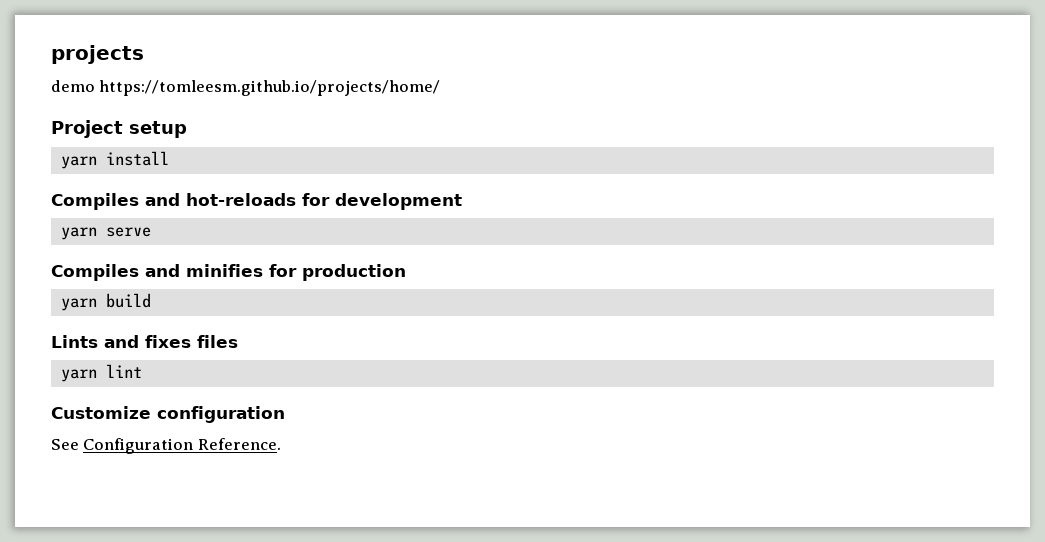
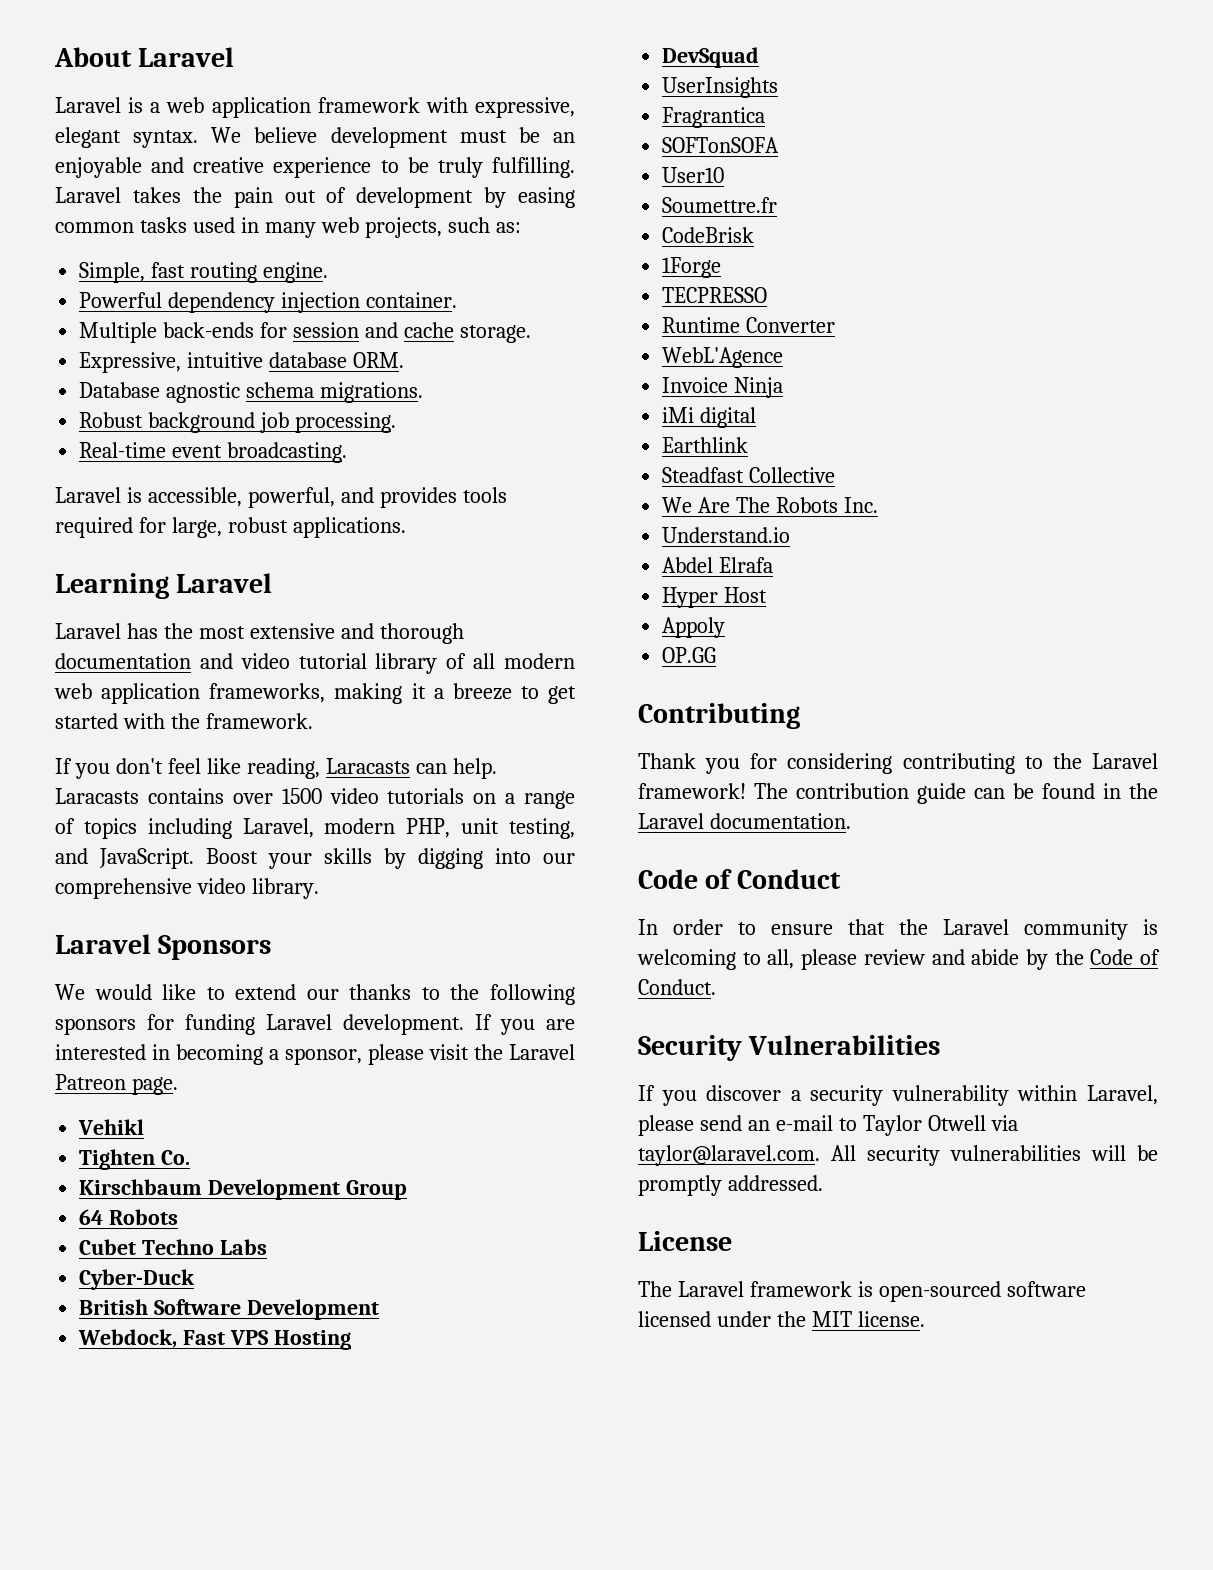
- projects
- demo https://tomleesm.github.io/projects/home/
- Project setup
- yarn install
- Compiles and hot-reloads for development
- yarn serve
- Compiles and minifies for production
- yarn build
- Lints and fixes files
- yarn lint
- Customize configuration
- See Configuration Reference.
+ About Laravel
+ Laravel is a web application framework with expressive, elegant syntax. We believe development must be an enjoyable and creative experience to be truly fulfilling. Laravel takes the pain out of development by easing common tasks used in many web projects, such as:
+ Simple, fast routing engine.
+ Powerful dependency injection container.
+ Multiple back-ends for session and cache storage.
+ Expressive, intuitive database ORM.
+ Database agnostic schema migrations.
+ Robust background job processing.
+ Real-time event broadcasting.
+ Laravel is accessible, powerful, and provides tools required for large, robust applications.
+ Learning Laravel
+ Laravel has the most extensive and thorough documentation and video tutorial library of all modern web application frameworks, making it a breeze to get started with the framework.
+ If you don't feel like reading, Laracasts can help. Laracasts contains over 1500 video tutorials on a range of topics including Laravel, modern PHP, unit testing, and JavaScript. Boost your skills by digging into our comprehensive video library.
+ Laravel Sponsors
+ We would like to extend our thanks to the following sponsors for funding Laravel development. If you are interested in becoming a sponsor, please visit the Laravel Patreon page.
+ Vehikl
+ Tighten Co.
+ Kirschbaum Development Group
+ 64 Robots
+ Cubet Techno Labs
+ Cyber-Duck
+ British Software Development
+ Webdock, Fast VPS Hosting
+ DevSquad
+ UserInsights
+ Fragrantica
+ SOFTonSOFA
+ User10
+ Soumettre.fr
+ CodeBrisk
+ 1Forge
+ TECPRESSO
+ Runtime Converter
+ WebL'Agence
+ Invoice Ninja
+ iMi digital
+ Earthlink
+ Steadfast Collective
+ We Are The Robots Inc.
+ Understand.io
+ Abdel Elrafa
+ Hyper Host
+ Appoly
+ OP.GG
+ Contributing
+ Thank you for considering contributing to the Laravel framework! The contribution guide can be found in the Laravel documentation.
+ Code of Conduct
+ In order to ensure that the Laravel community is welcoming to all, please review and abide by the Code of Conduct.
+ Security Vulnerabilities
+ If you discover a security vulnerability within Laravel, please send an e-mail to Taylor Otwell via taylor@laravel.com. All security vulnerabilities will be promptly addressed.
+ License
+ The Laravel framework is open-sourced software licensed under the MIT license.

